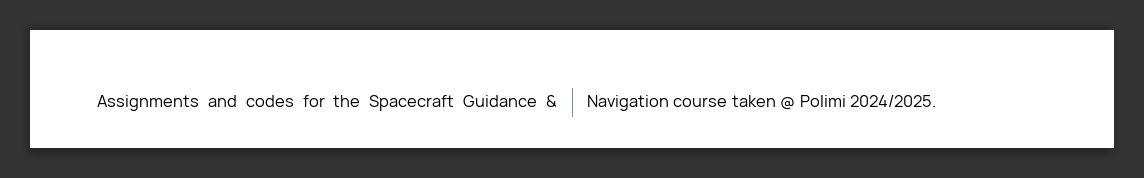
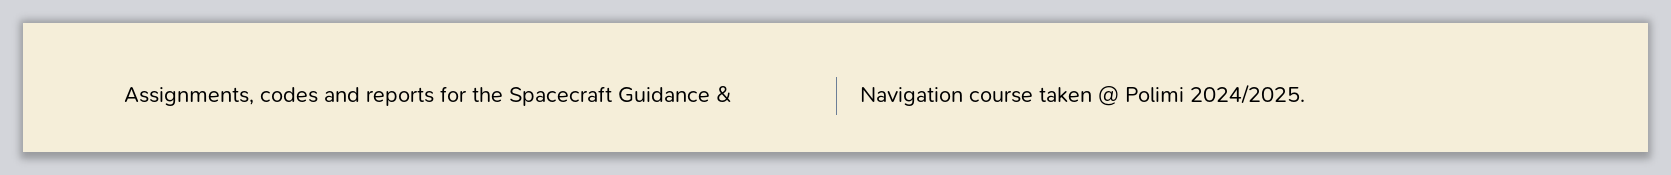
- Assignments and codes for the Spacecraft Guidance & Navigation course taken @ Polimi 2024/2025.
+ Assignments, codes and reports for the Spacecraft Guidance & Navigation course taken @ Polimi 2024/2025.

